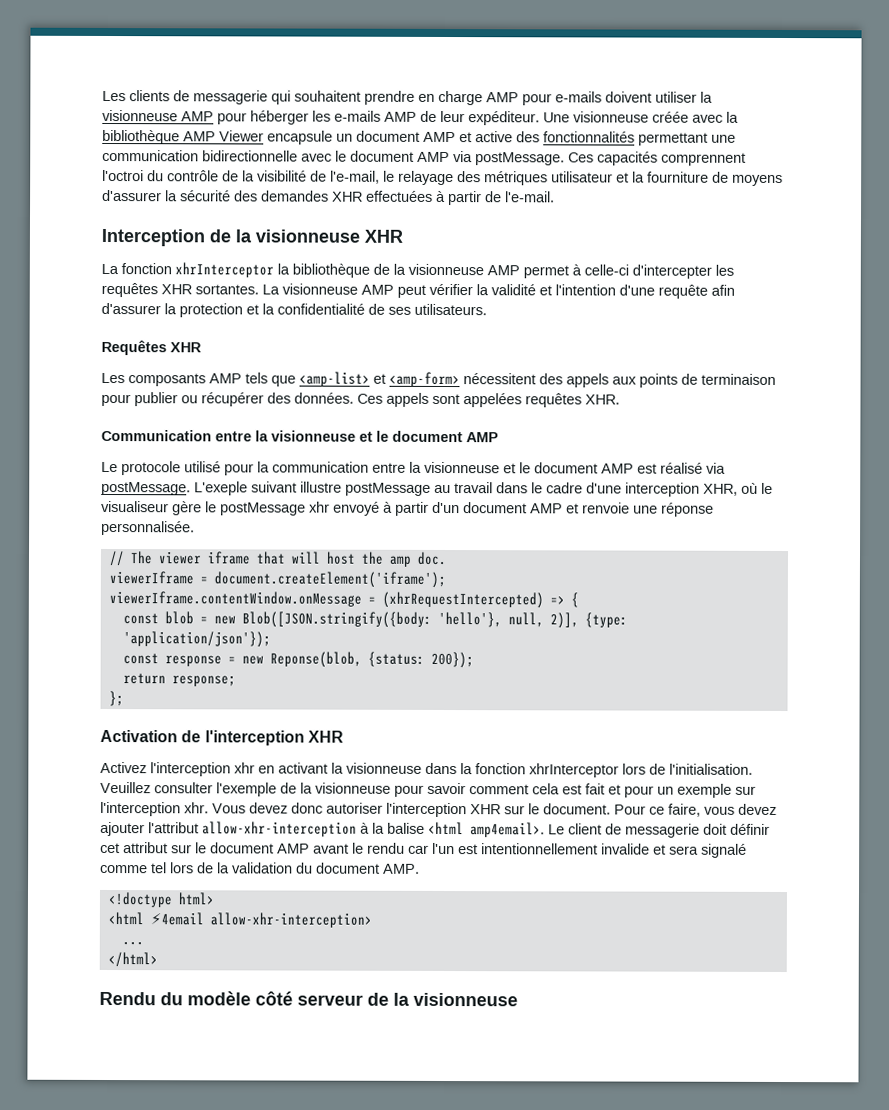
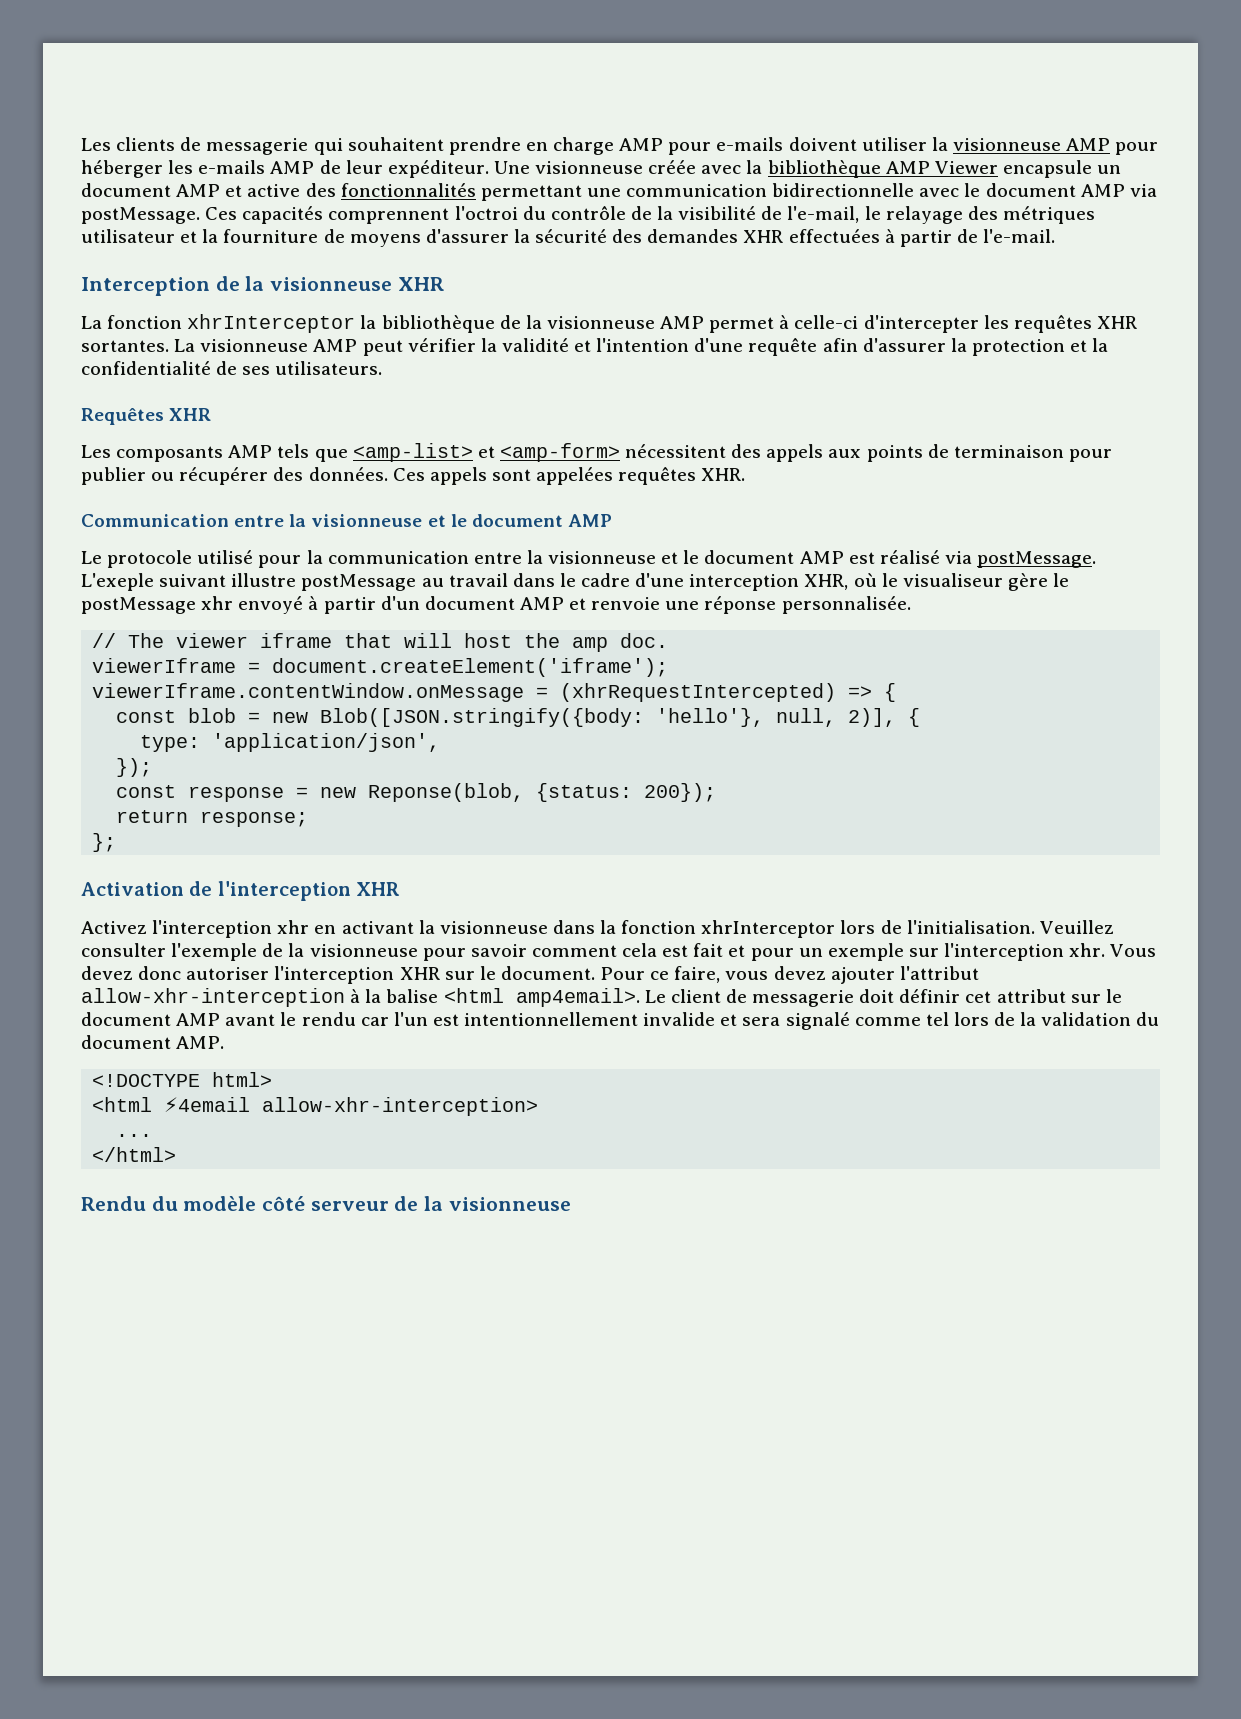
- const blob = new Blob([JSON.stringify({body: 'hello'}, null, 2)], {type: 'application/json'});
+ const blob = new Blob([JSON.stringify({body: 'hello'}, null, 2)], {
+ type: 'application/json',
+ });
- <!doctype html>
+ <!DOCTYPE html>

